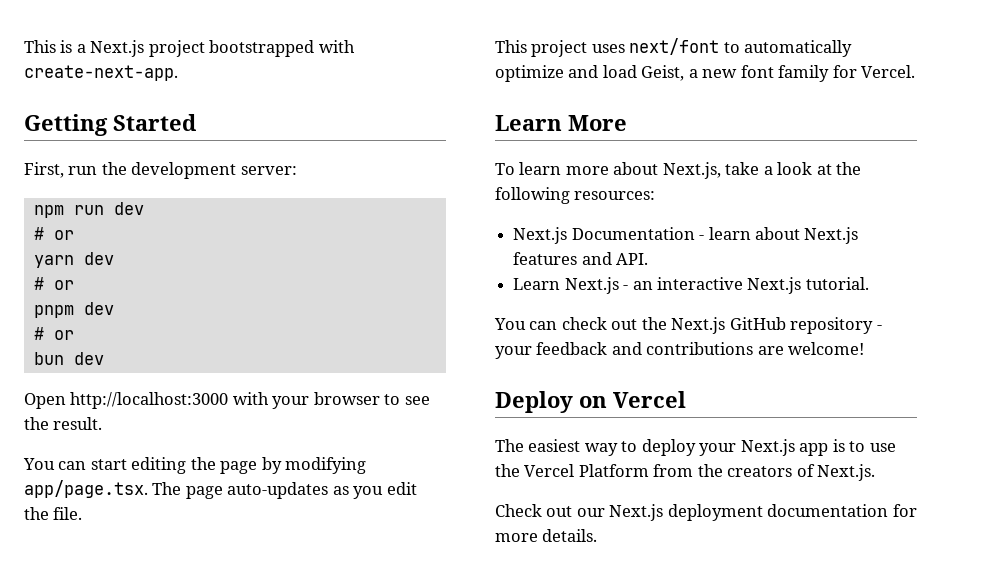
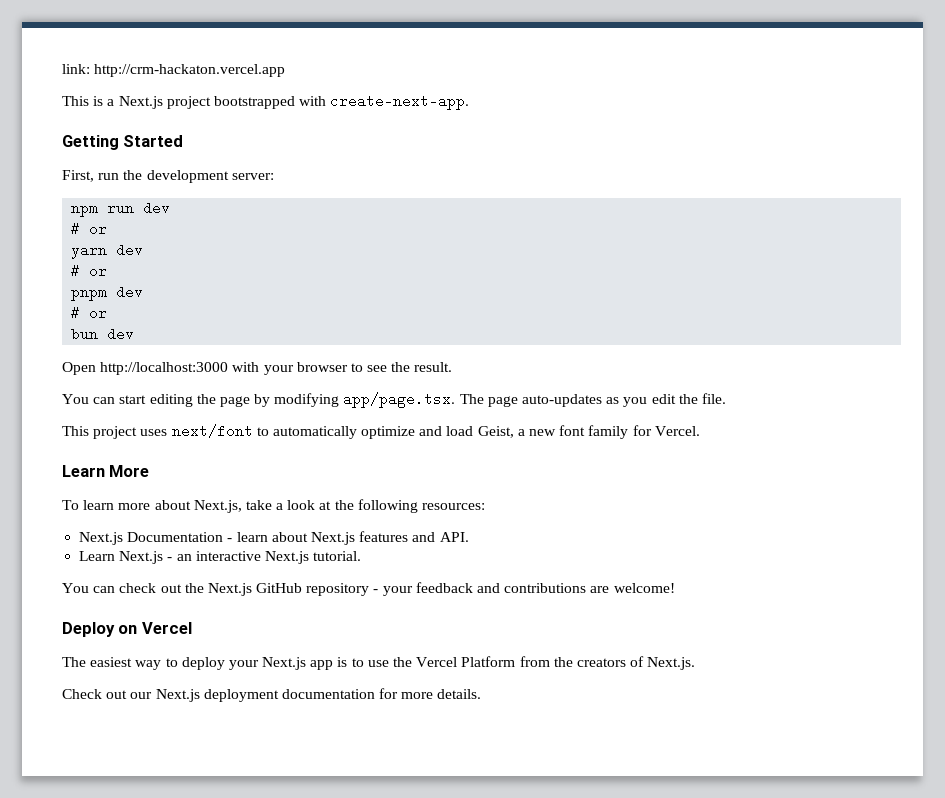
+ link: http://crm-hackaton.vercel.app

